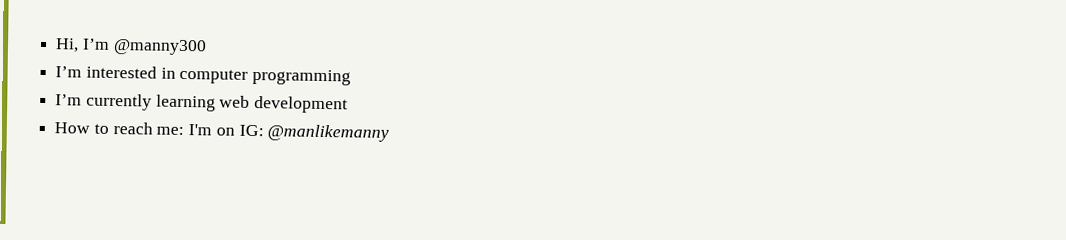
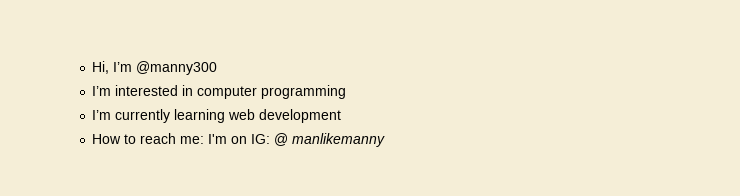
- How to reach me: I'm on IG: @manlikemanny
+ How to reach me: I'm on IG: @ manlikemanny

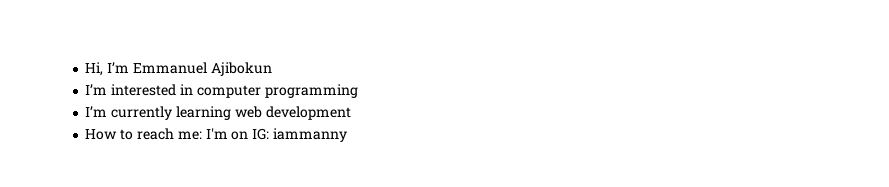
- Hi, I’m @manny300
+ Hi, I’m Emmanuel Ajibokun
- How to reach me: I'm on IG: @ manlikemanny
+ How to reach me: I'm on IG: iammanny

